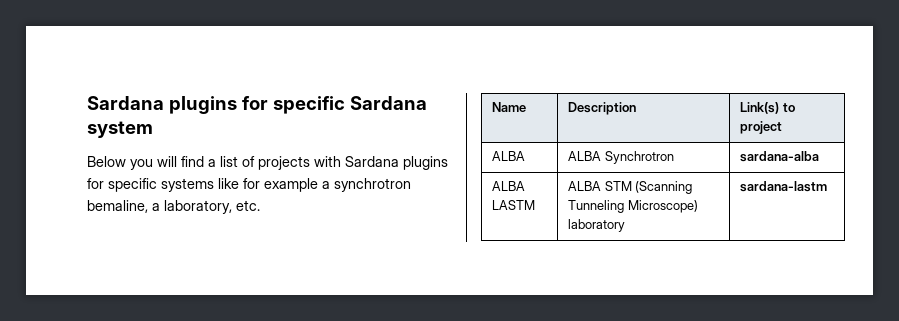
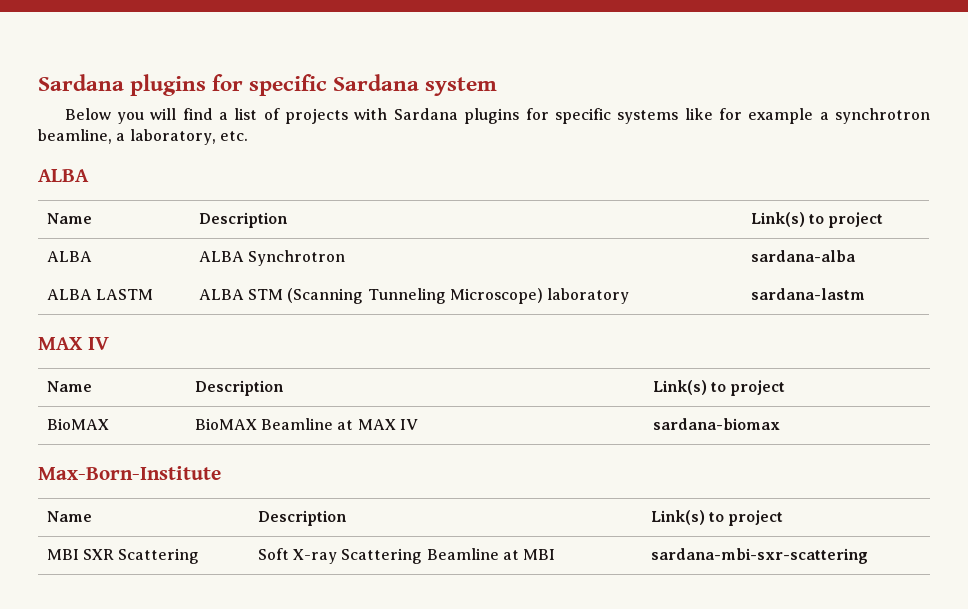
- Below you will find a list of projects with Sardana plugins for specific systems like for example a synchrotron bemaline, a laboratory, etc.
+ Below you will find a list of projects with Sardana plugins for specific systems like for example a synchrotron beamline, a laboratory, etc.
+ ALBA
  ALBA LASTM | ALBA STM (Scanning Tunneling Microscope) laboratory | sardana-lastm
+ MAX IV
+ Name | Description | Link(s) to project
+ BioMAX | BioMAX Beamline at MAX IV | sardana-biomax
+ Max-Born-Institute
+ Name | Description | Link(s) to project
+ MBI SXR Scattering | Soft X-ray Scattering Beamline at MBI | sardana-mbi-sxr-scattering

